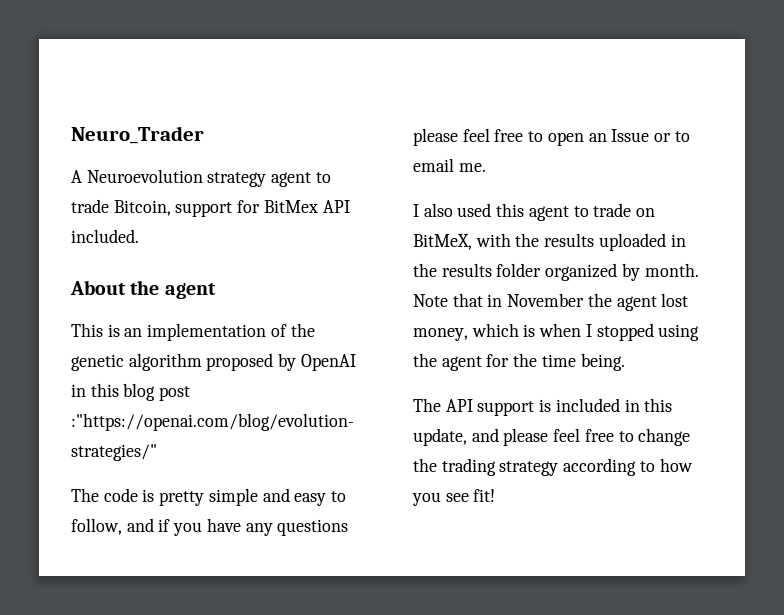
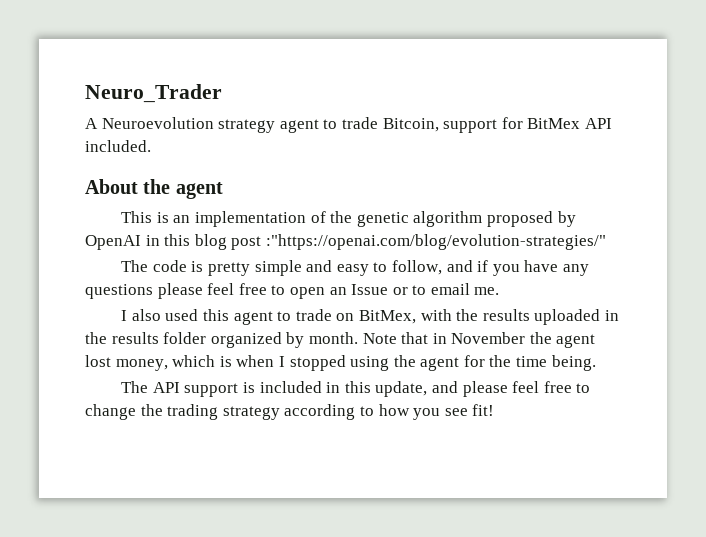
- I also used this agent to trade on BitMeX, with the results uploaded in the results folder organized by month.
+ I also used this agent to trade on BitMex, with the results uploaded in the results folder organized by month.

